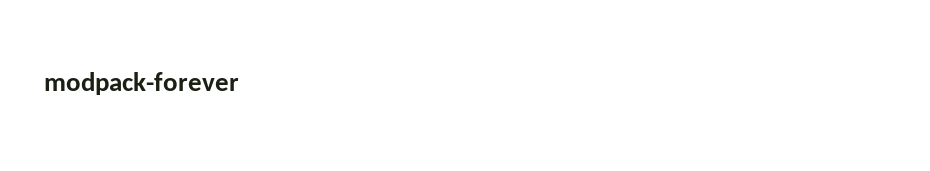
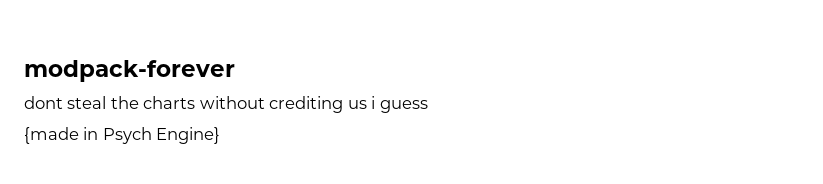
+ dont steal the charts without crediting us i guess
+ {made in Psych Engine}

